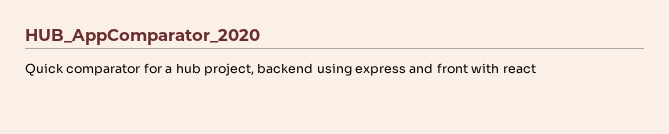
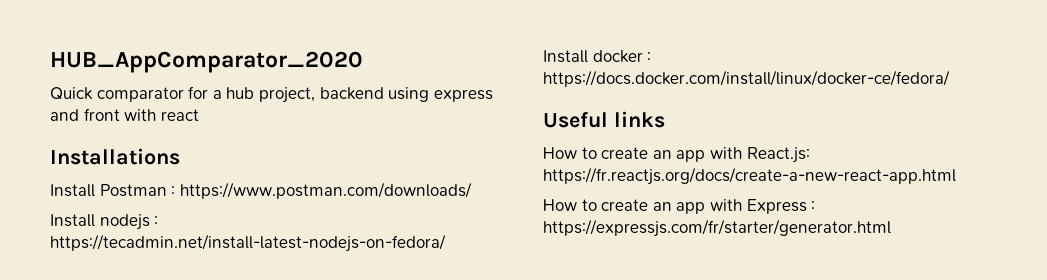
+ Installations
+ Install Postman : https://www.postman.com/downloads/
+ Install nodejs : https://tecadmin.net/install-latest-nodejs-on-fedora/
+ Install docker : https://docs.docker.com/install/linux/docker-ce/fedora/
+ Useful links
+ How to create an app with React.js: https://fr.reactjs.org/docs/create-a-new-react-app.html
+ How to create an app with Express : https://expressjs.com/fr/starter/generator.html

